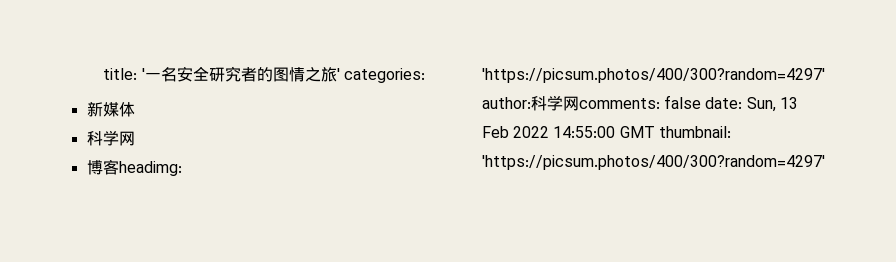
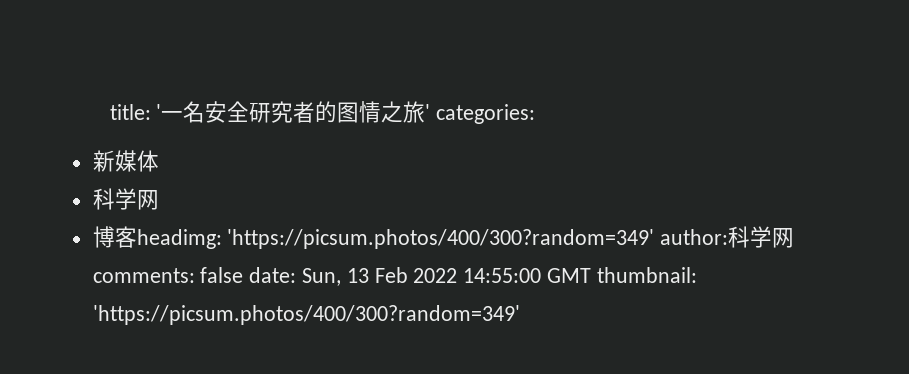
- 博客headimg: 'https://picsum.photos/400/300?random=4297' author:科学网comments: false date: Sun, 13 Feb 2022 14:55:00 GMT thumbnail: 'https://picsum.photos/400/300?random=4297'
+ 博客headimg: 'https://picsum.photos/400/300?random=349' author:科学网comments: false date: Sun, 13 Feb 2022 14:55:00 GMT thumbnail: 'https://picsum.photos/400/300?random=349'

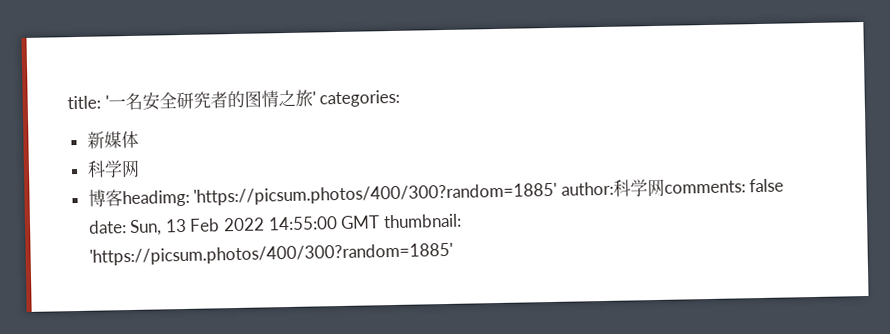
- 博客headimg: 'https://picsum.photos/400/300?random=349' author:科学网comments: false date: Sun, 13 Feb 2022 14:55:00 GMT thumbnail: 'https://picsum.photos/400/300?random=349'
+ 博客headimg: 'https://picsum.photos/400/300?random=1885' author:科学网comments: false date: Sun, 13 Feb 2022 14:55:00 GMT thumbnail: 'https://picsum.photos/400/300?random=1885'

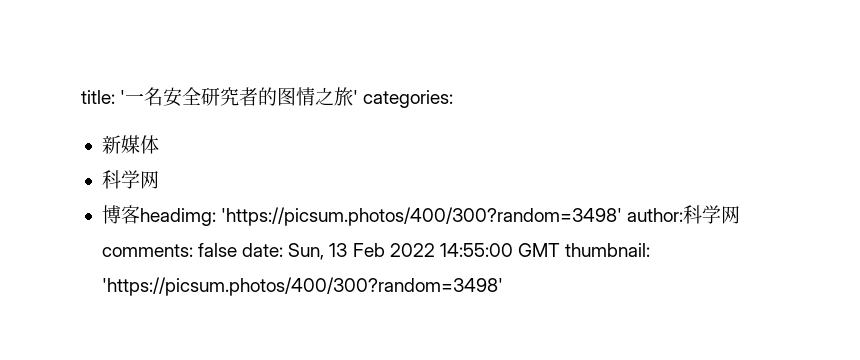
- 博客headimg: 'https://picsum.photos/400/300?random=1885' author:科学网comments: false date: Sun, 13 Feb 2022 14:55:00 GMT thumbnail: 'https://picsum.photos/400/300?random=1885'
+ 博客headimg: 'https://picsum.photos/400/300?random=3498' author:科学网comments: false date: Sun, 13 Feb 2022 14:55:00 GMT thumbnail: 'https://picsum.photos/400/300?random=3498'

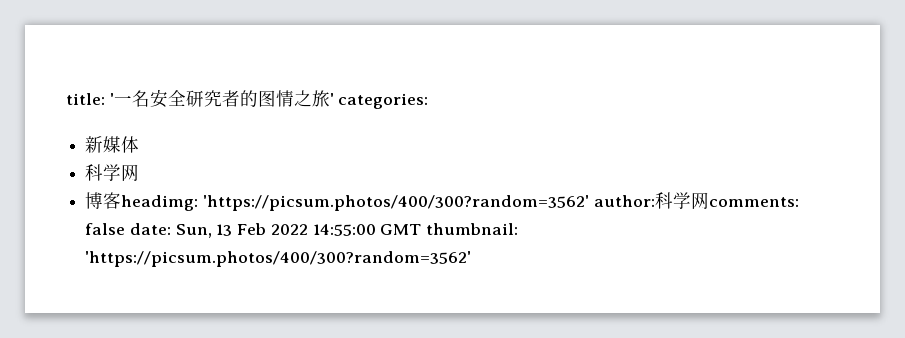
- 博客headimg: 'https://picsum.photos/400/300?random=3498' author:科学网comments: false date: Sun, 13 Feb 2022 14:55:00 GMT thumbnail: 'https://picsum.photos/400/300?random=3498'
+ 博客headimg: 'https://picsum.photos/400/300?random=3562' author:科学网comments: false date: Sun, 13 Feb 2022 14:55:00 GMT thumbnail: 'https://picsum.photos/400/300?random=3562'

